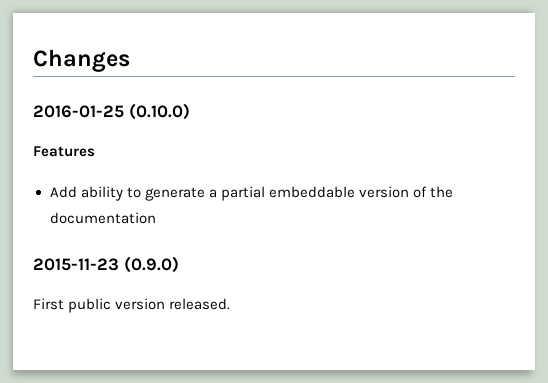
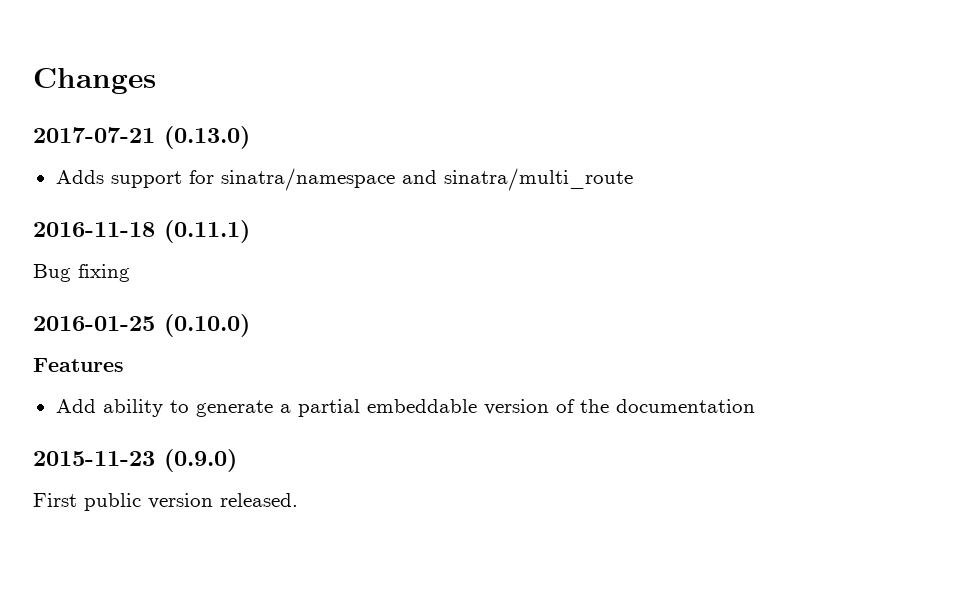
+ 2017-07-21 (0.13.0)
+ Adds support for sinatra/namespace and sinatra/multi_route
+ 2016-11-18 (0.11.1)
+ Bug fixing

